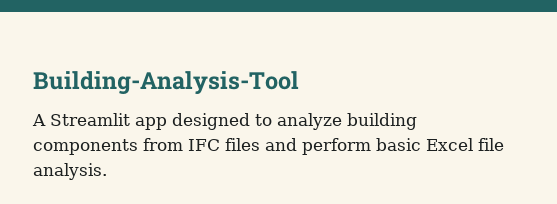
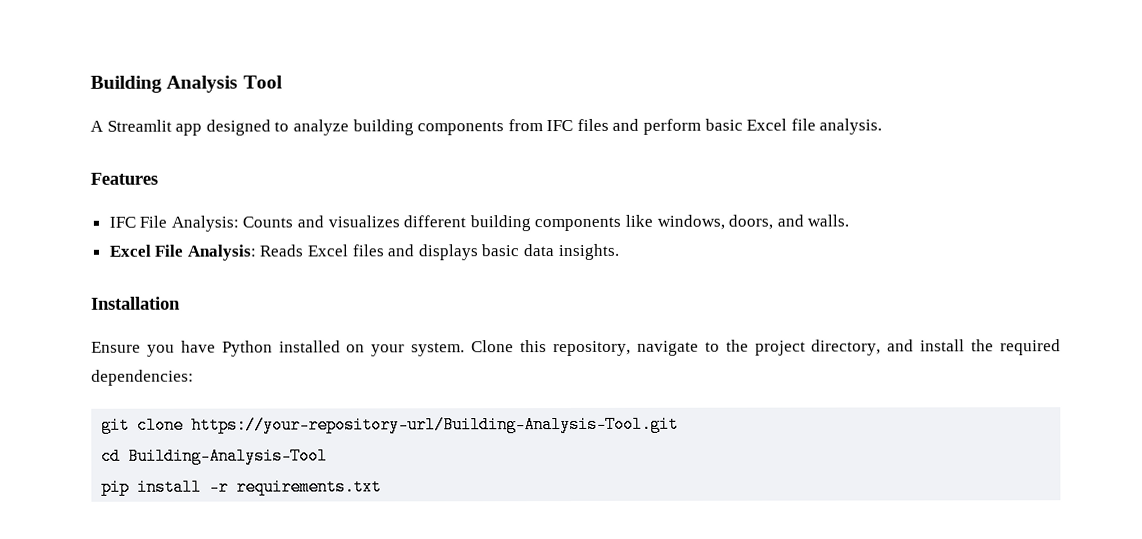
- Building-Analysis-Tool
+ Building Analysis Tool
+ Features
+ IFC File Analysis: Counts and visualizes different building components like windows, doors, and walls.
+ Excel File Analysis: Reads Excel files and displays basic data insights.
+ Installation
+ Ensure you have Python installed on your system. Clone this repository, navigate to the project directory, and install the required dependencies:
+ git clone https://your-repository-url/Building-Analysis-Tool.git
+ cd Building-Analysis-Tool
+ pip install -r requirements.txt

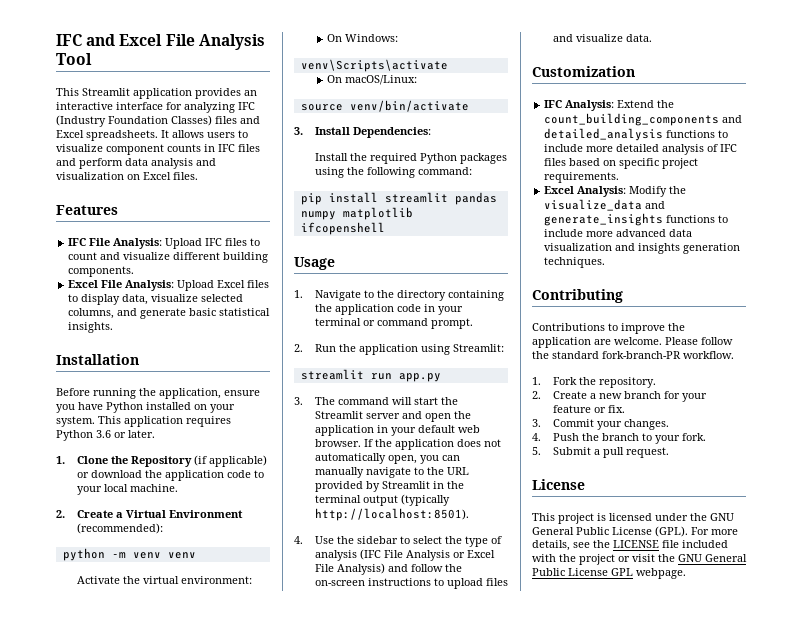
- Building Analysis Tool
- A Streamlit app designed to analyze building components from IFC files and perform basic Excel file analysis.
+ IFC and Excel File Analysis Tool
+ This Streamlit application provides an interactive interface for analyzing IFC (Industry Foundation Classes) files and Excel spreadsheets. It allows users to visualize component counts in IFC files and perform data analysis and visualization on Excel files.
  Features
- IFC File Analysis: Counts and visualizes different building components like windows, doors, and walls.
+ IFC File Analysis: Upload IFC files to count and visualize different building components.
- Excel File Analysis: Reads Excel files and displays basic data insights.
+ Excel File Analysis: Upload Excel files to display data, visualize selected columns, and generate basic statistical insights.
  Installation
- Ensure you have Python installed on your system.
+ Before running the application, ensure you have Python installed on your system.
- Clone this repository, navigate to the project directory, and install the required dependencies:
- git clone https://your-repository-url/Building-Analysis-Tool.git
- cd Building-Analysis-Tool
- pip install -r requirements.txt
+ This application requires Python 3.6 or later.
+ 1. Clone the Repository (if applicable) or download the application code to your local machine.
+ 2. Create a Virtual Environment (recommended):
+ python -m venv venv
+ Activate the virtual environment:
+ On Windows:
+ venv\Scripts\activate
+ On macOS/Linux:
+ source venv/bin/activate
+ 3. Install Dependencies:
+ Install the required Python packages using the following command:
+ pip install streamlit pandas numpy matplotlib ifcopenshell
+ Usage
+ 1. Navigate to the directory containing the application code in your terminal or command prompt.
+ 2. Run the application using Streamlit:
+ streamlit run app.py
+ 3. The command will start the Streamlit server and open the application in your default web browser. If the application does not automatically open, you can manually navigate to the URL provided by Streamlit in the terminal output (typically http://localhost:8501).
+ 4. Use the sidebar to select the type of analysis (IFC File Analysis or Excel File Analysis) and follow the on-screen instructions to upload files and visualize data.
+ Customization
+ IFC Analysis: Extend the count_building_components and detailed_analysis functions to include more detailed analysis of IFC files based on specific project requirements.
+ Excel Analysis: Modify the visualize_data and generate_insights functions to include more advanced data visualization and insights generation techniques.
+ Contributing
+ Contributions to improve the application are welcome. Please follow the standard fork-branch-PR workflow.
+ 1. Fork the repository.
+ 2. Create a new branch for your feature or fix.
+ 3. Commit your changes.
+ 4. Push the branch to your fork.
+ 5. Submit a pull request.
+ License
+ This project is licensed under the GNU General Public License (GPL). For more details, see the LICENSE file included with the project or visit the GNU General Public License GPL webpage.

